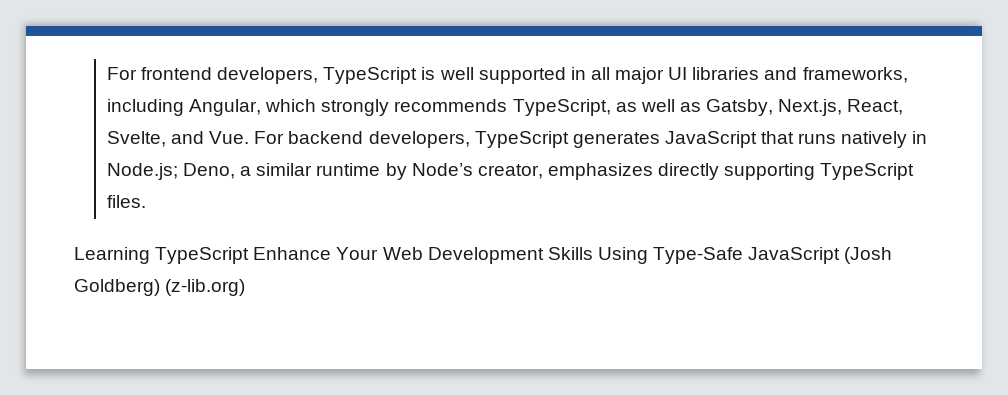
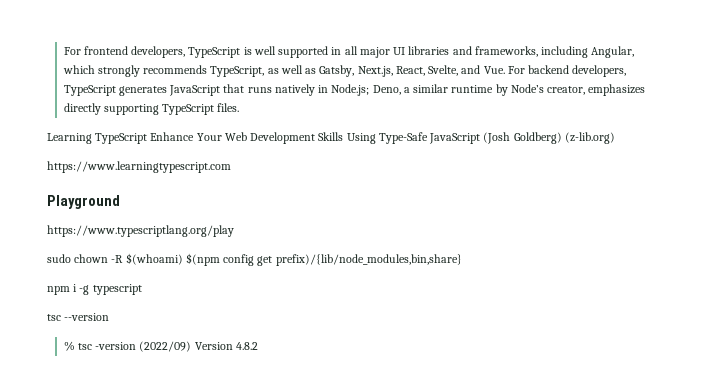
+ https://www.learningtypescript.com
+ Playground
+ https://www.typescriptlang.org/play
+ sudo chown -R $(whoami) $(npm config get prefix)/{lib/node_modules,bin,share}
+ npm i -g typescript
+ tsc --version
+ % tsc -version (2022/09) Version 4.8.2

